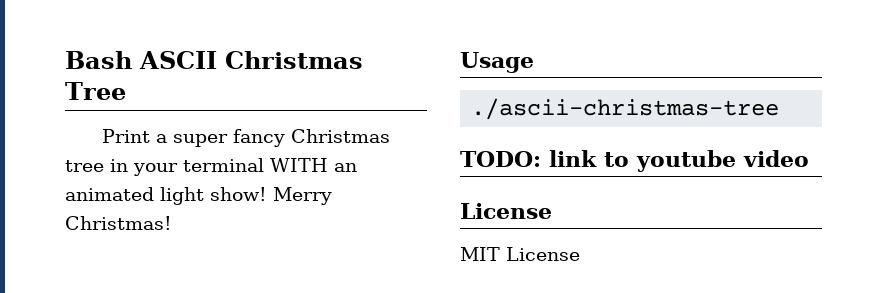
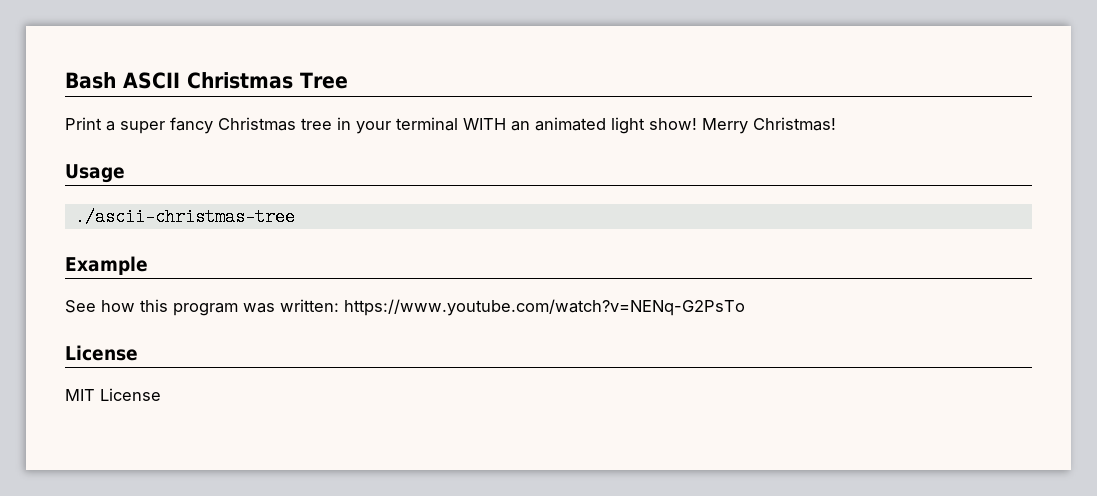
- TODO: link to youtube video
+ Example
+ See how this program was written: https://www.youtube.com/watch?v=NENq-G2PsTo

